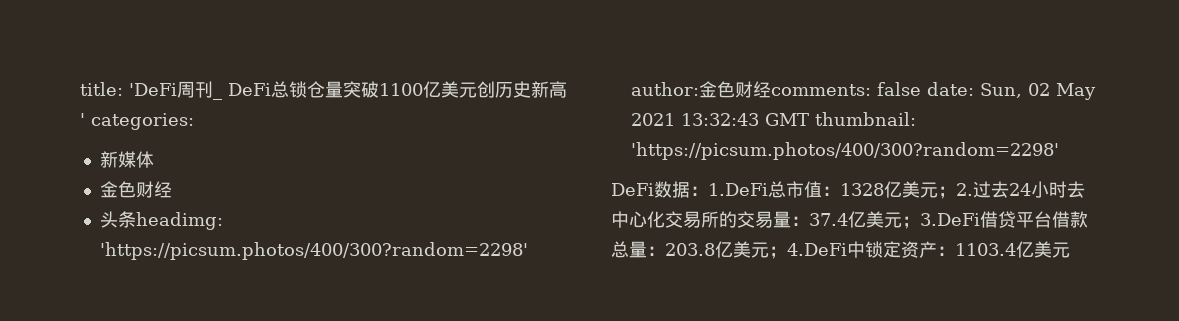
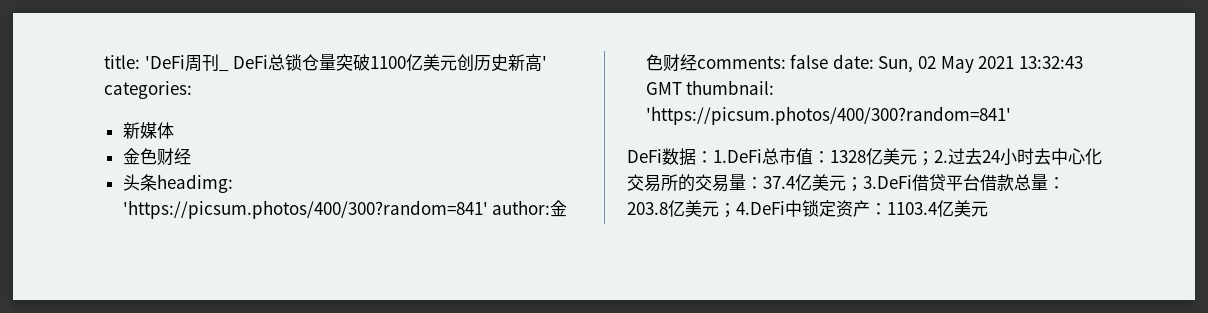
- 头条headimg: 'https://picsum.photos/400/300?random=2298' author:金色财经comments: false date: Sun, 02 May 2021 13:32:43 GMT thumbnail: 'https://picsum.photos/400/300?random=2298'
+ 头条headimg: 'https://picsum.photos/400/300?random=841' author:金色财经comments: false date: Sun, 02 May 2021 13:32:43 GMT thumbnail: 'https://picsum.photos/400/300?random=841'

